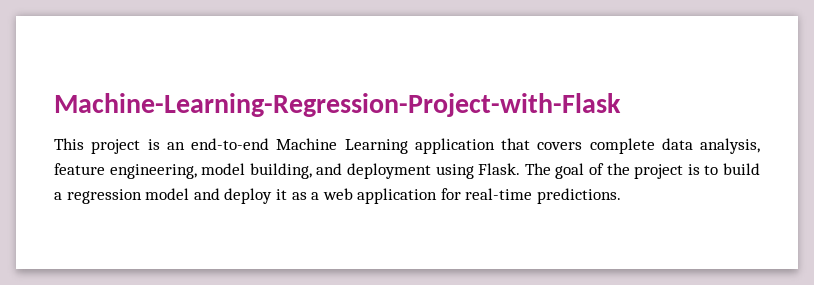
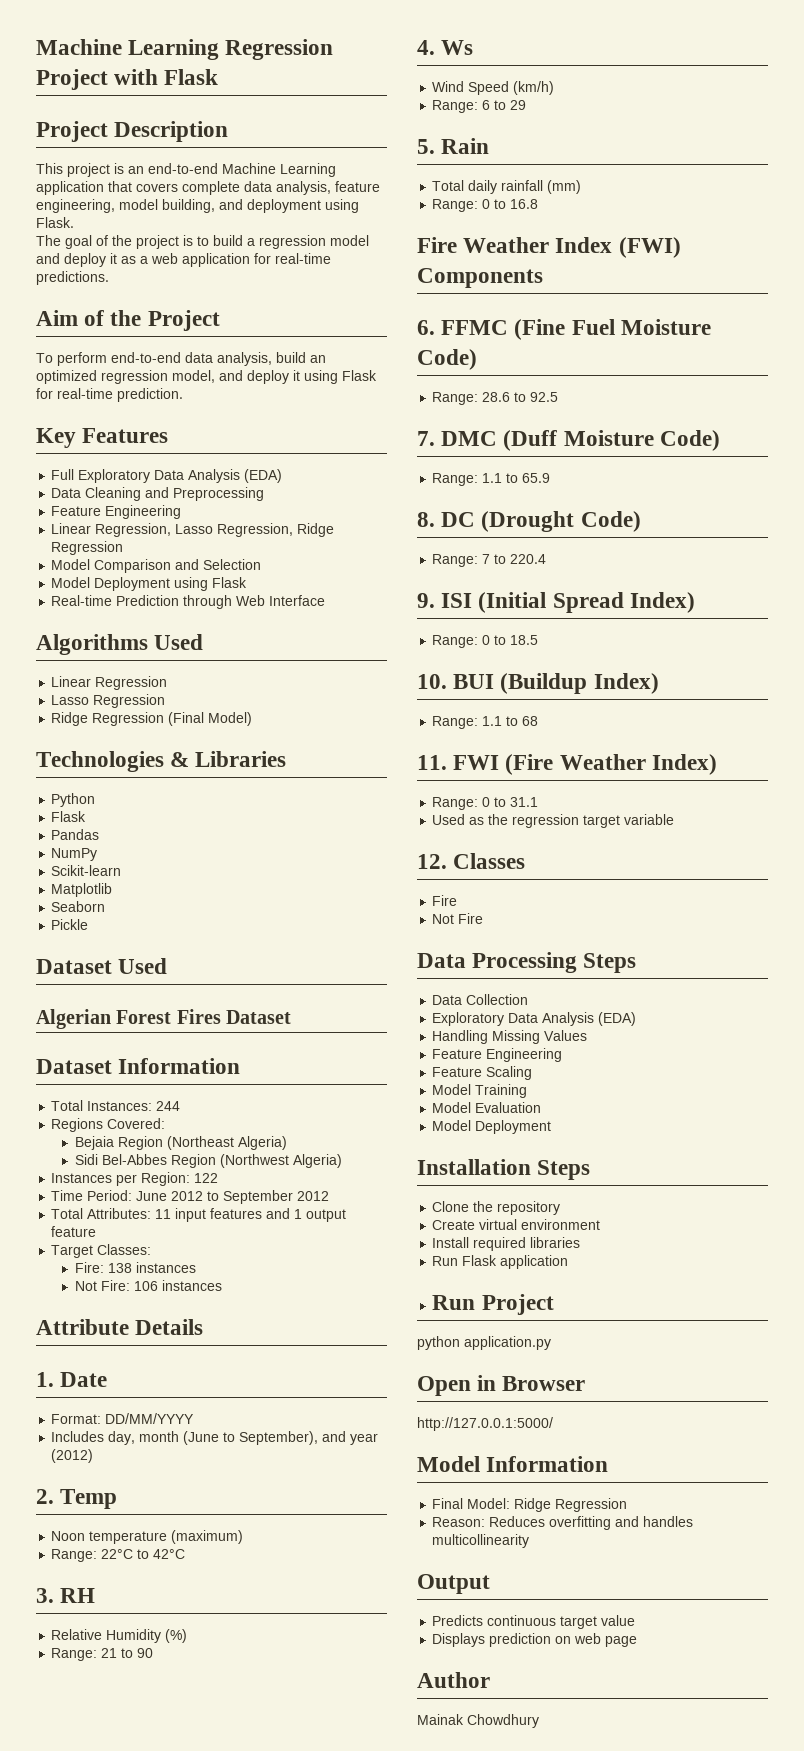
- Machine-Learning-Regression-Project-with-Flask
+ Machine Learning Regression Project with Flask
+ Project Description
- This project is an end-to-end Machine Learning application that covers complete data analysis, feature engineering, model building, and deployment using Flask. The goal of the project is to build a regression model and deploy it as a web application for real-time predictions.
+ This project is an end-to-end Machine Learning application that covers complete data analysis, feature engineering, model building, and deployment using Flask.
+ The goal of the project is to build a regression model and deploy it as a web application for real-time predictions.
+ Aim of the Project
+ To perform end-to-end data analysis, build an optimized regression model, and deploy it using Flask for real-time prediction.
+ Key Features
+ Full Exploratory Data Analysis (EDA)
+ Data Cleaning and Preprocessing
+ Feature Engineering
+ Linear Regression, Lasso Regression, Ridge Regression
+ Model Comparison and Selection
+ Model Deployment using Flask
+ Real-time Prediction through Web Interface
+ Algorithms Used
+ Linear Regression
+ Lasso Regression
+ Ridge Regression (Final Model)
+ Technologies & Libraries
+ Python
+ Flask
+ Pandas
+ NumPy
+ Scikit-learn
+ Matplotlib
+ Seaborn
+ Pickle
+ Dataset Used
+ Algerian Forest Fires Dataset
+ Dataset Information
+ Total Instances: 244
+ Regions Covered:
+ Bejaia Region (Northeast Algeria)
+ Sidi Bel-Abbes Region (Northwest Algeria)
+ Instances per Region: 122
+ Time Period: June 2012 to September 2012
+ Total Attributes: 11 input features and 1 output feature
+ Target Classes:
+ Fire: 138 instances
+ Not Fire: 106 instances
+ Attribute Details
+ 1. Date
+ Format: DD/MM/YYYY
+ Includes day, month (June to September), and year (2012)
+ 2. Temp
+ Noon temperature (maximum)
+ Range: 22°C to 42°C
+ 3. RH
+ Relative Humidity (%)
+ Range: 21 to 90
+ 4. Ws
+ Wind Speed (km/h)
+ Range: 6 to 29
+ 5. Rain
+ Total daily rainfall (mm)
+ Range: 0 to 16.8
+ Fire Weather Index (FWI) Components
+ 6. FFMC (Fine Fuel Moisture Code)
+ Range: 28.6 to 92.5
+ 7. DMC (Duff Moisture Code)
+ Range: 1.1 to 65.9
+ 8. DC (Drought Code)
+ Range: 7 to 220.4
+ 9. ISI (Initial Spread Index)
+ Range: 0 to 18.5
+ 10. BUI (Buildup Index)
+ Range: 1.1 to 68
+ 11. FWI (Fire Weather Index)
+ Range: 0 to 31.1
+ Used as the regression target variable
+ 12. Classes
+ Fire
+ Not Fire
+ Data Processing Steps
+ Data Collection
+ Exploratory Data Analysis (EDA)
+ Handling Missing Values
+ Feature Engineering
+ Feature Scaling
+ Model Training
+ Model Evaluation
+ Model Deployment
+ Installation Steps
+ Clone the repository
+ Create virtual environment
+ Install required libraries
+ Run Flask application
+ Run Project
+ python application.py
+ Open in Browser
+ http://127.0.0.1:5000/
+ Model Information
+ Final Model: Ridge Regression
+ Reason: Reduces overfitting and handles multicollinearity
+ Output
+ Predicts continuous target value
+ Displays prediction on web page
+ Author
+ Mainak Chowdhury

